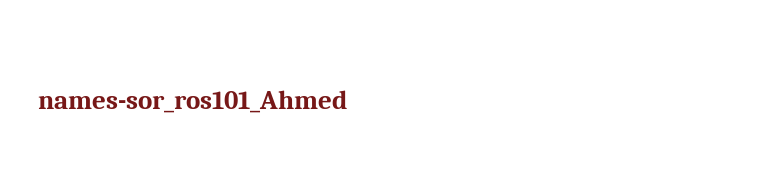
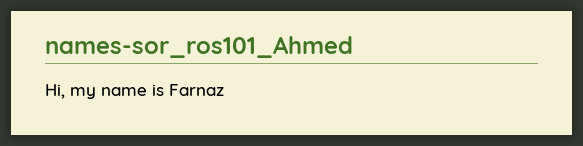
+ Hi, my name is Farnaz

